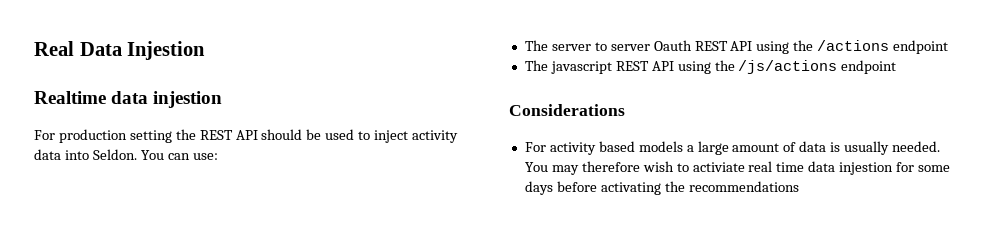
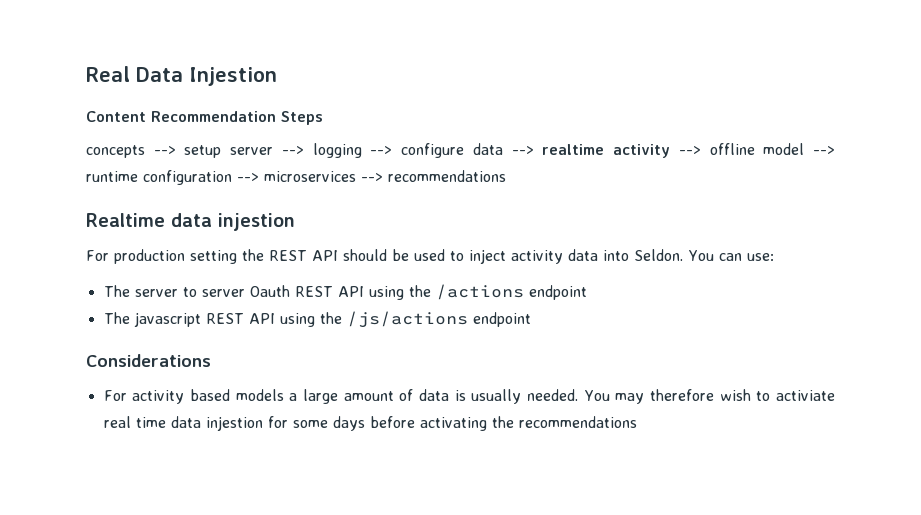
+ Content Recommendation Steps
+ concepts --> setup server --> logging --> configure data --> realtime activity --> offline model --> runtime configuration --> microservices --> recommendations

